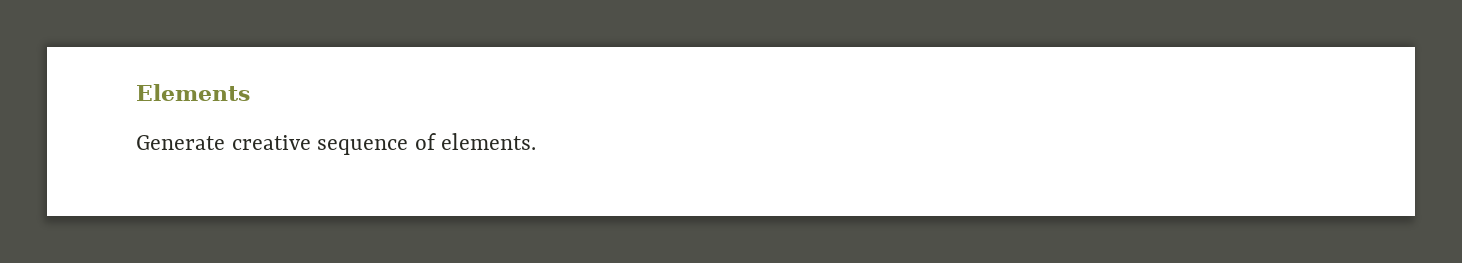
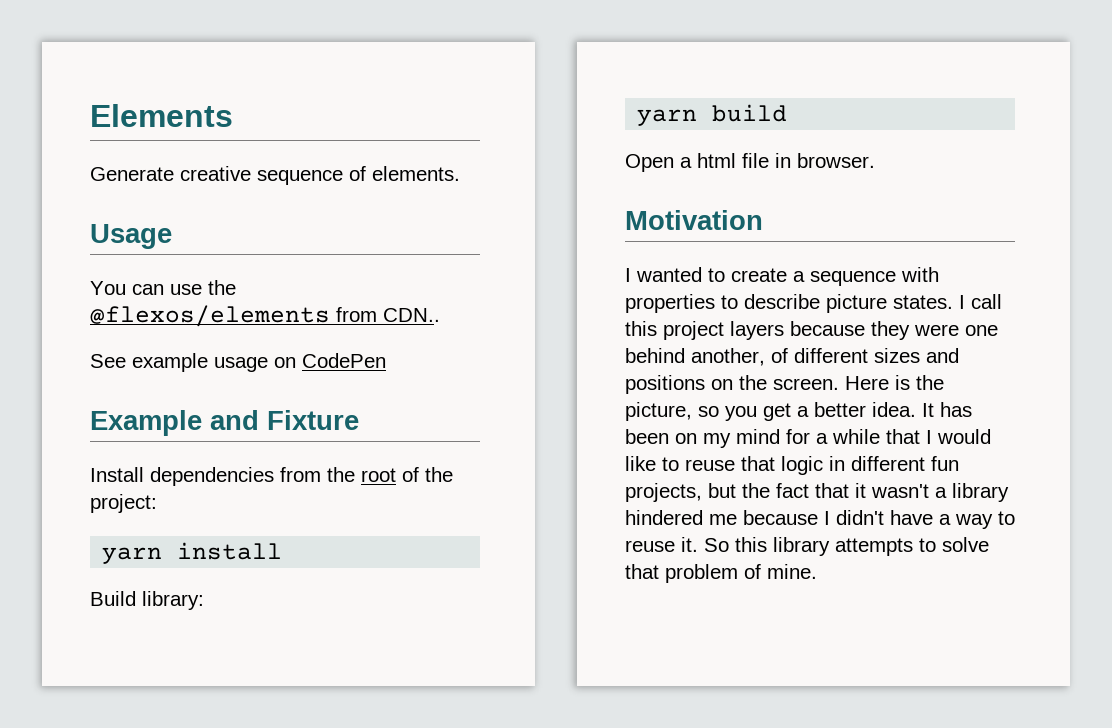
+ Usage
+ You can use the @flexos/elements from CDN..
+ See example usage on CodePen
+ Example and Fixture
+ Install dependencies from the root of the project:
+ yarn install
+ Build library:
+ yarn build
+ Open a html file in browser.
+ Motivation
+ I wanted to create a sequence with properties to describe picture states. I call this project layers because they were one behind another, of different sizes and positions on the screen. Here is the picture, so you get a better idea. It has been on my mind for a while that I would like to reuse that logic in different fun projects, but the fact that it wasn't a library hindered me because I didn't have a way to reuse it. So this library attempts to solve that problem of mine.

